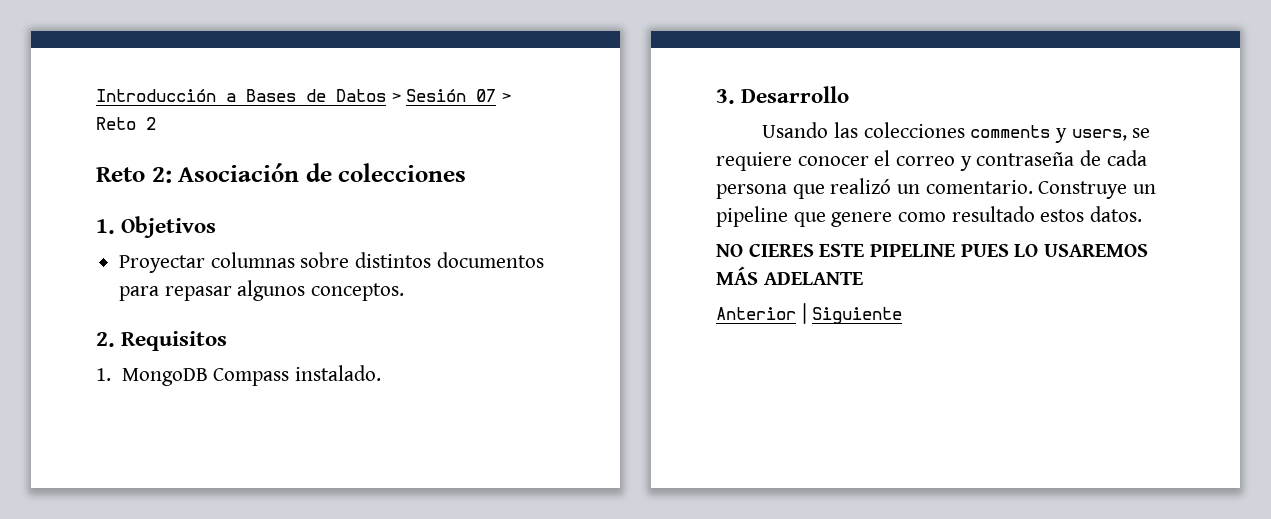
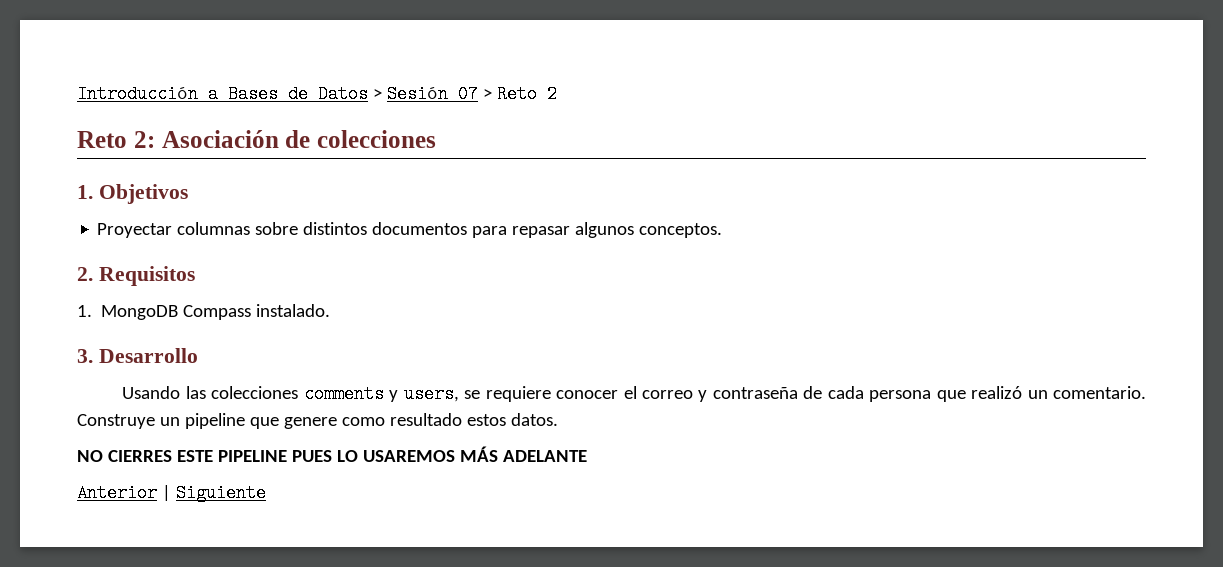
- NO CIERES ESTE PIPELINE PUES LO USAREMOS MÁS ADELANTE
+ NO CIERRES ESTE PIPELINE PUES LO USAREMOS MÁS ADELANTE

